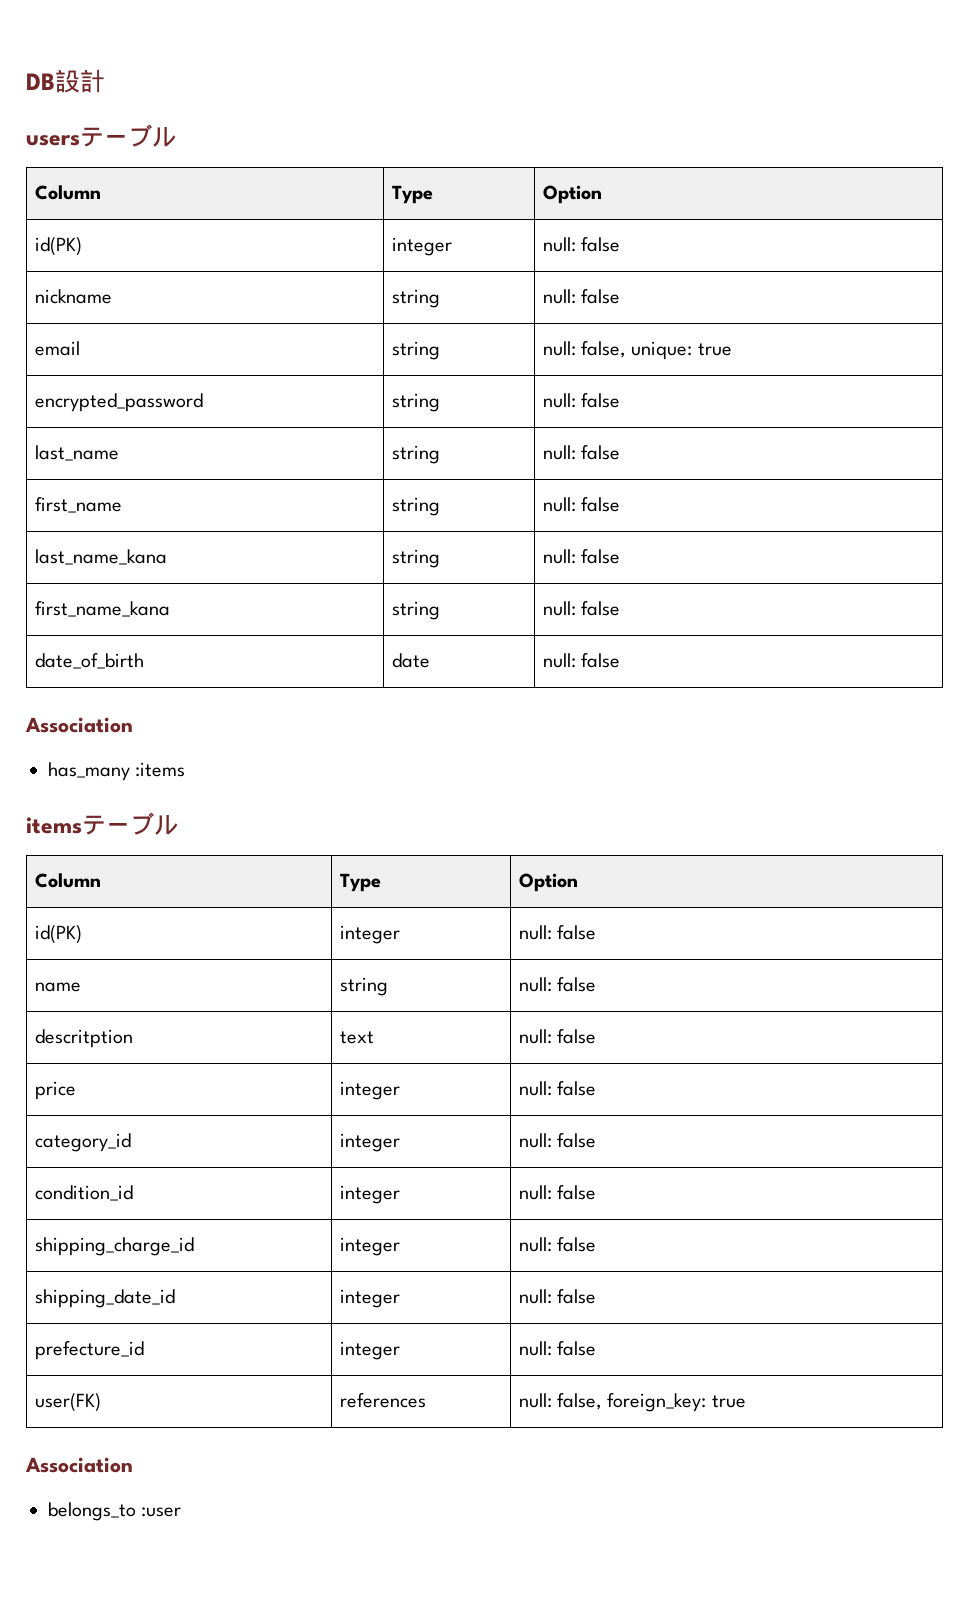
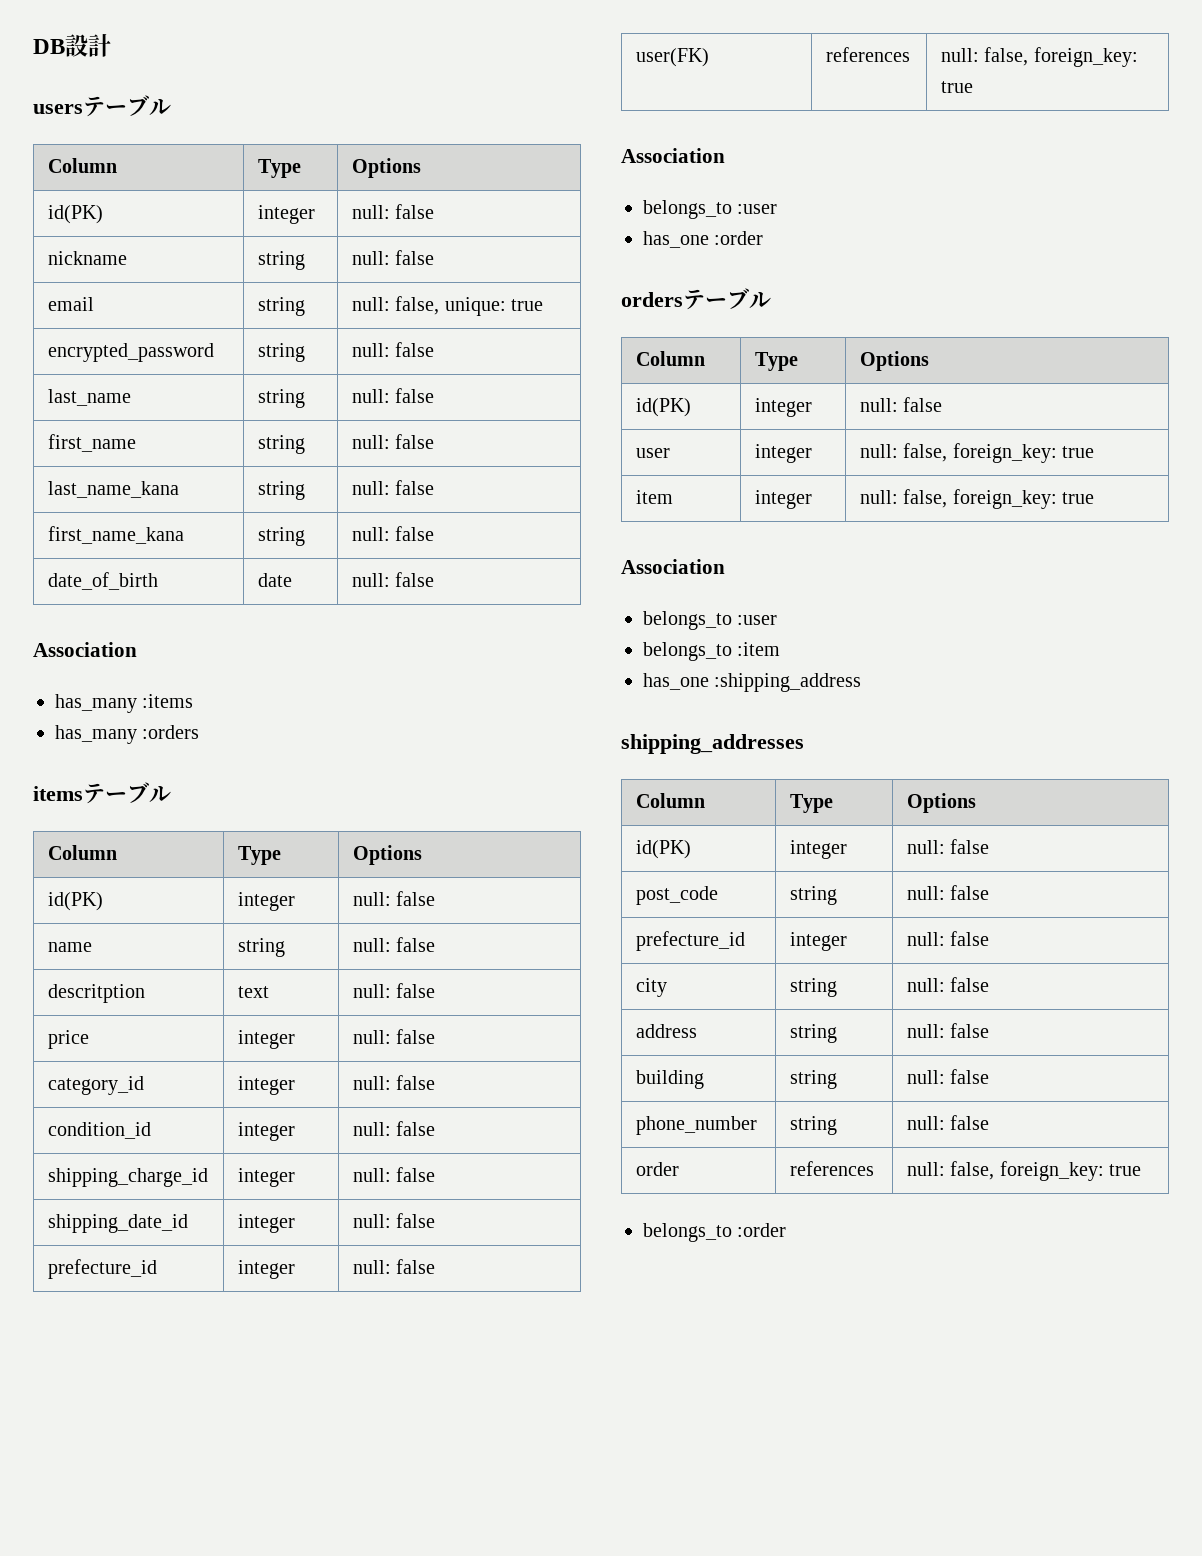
  usersテーブル
- Column | Type | Option
+ Column | Type | Options
+ has_many :orders
  itemsテーブル
- Column | Type | Option
+ Column | Type | Options
+ has_one :order
+ ordersテーブル
+ Column | Type | Options
+ id(PK) | integer | null: false
+ user | integer | null: false, foreign_key: true
+ item | integer | null: false, foreign_key: true
+ Association
+ belongs_to :user
+ belongs_to :item
+ has_one :shipping_address
+ shipping_addresses
+ Column | Type | Options
+ id(PK) | integer | null: false
+ post_code | string | null: false
+ prefecture_id | integer | null: false
+ city | string | null: false
+ address | string | null: false
+ building | string | null: false
+ phone_number | string | null: false
+ order | references | null: false, foreign_key: true
+ belongs_to :order

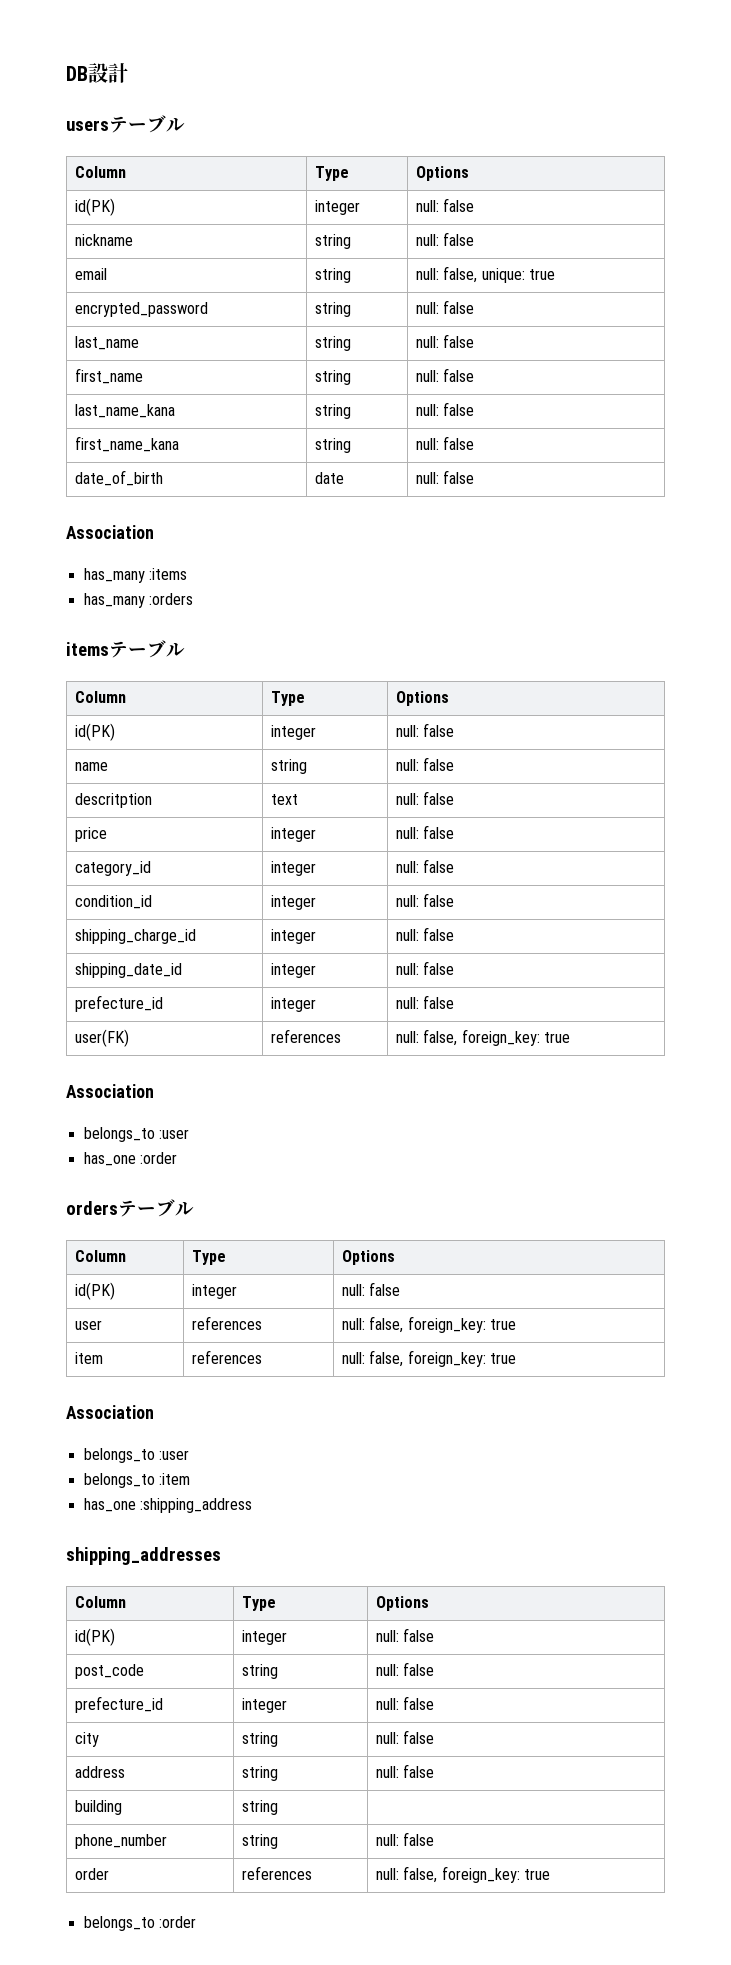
- user | integer | null: false, foreign_key: true
+ user | references | null: false, foreign_key: true
- item | integer | null: false, foreign_key: true
+ item | references | null: false, foreign_key: true
- building | string | null: false
+ building | string |

